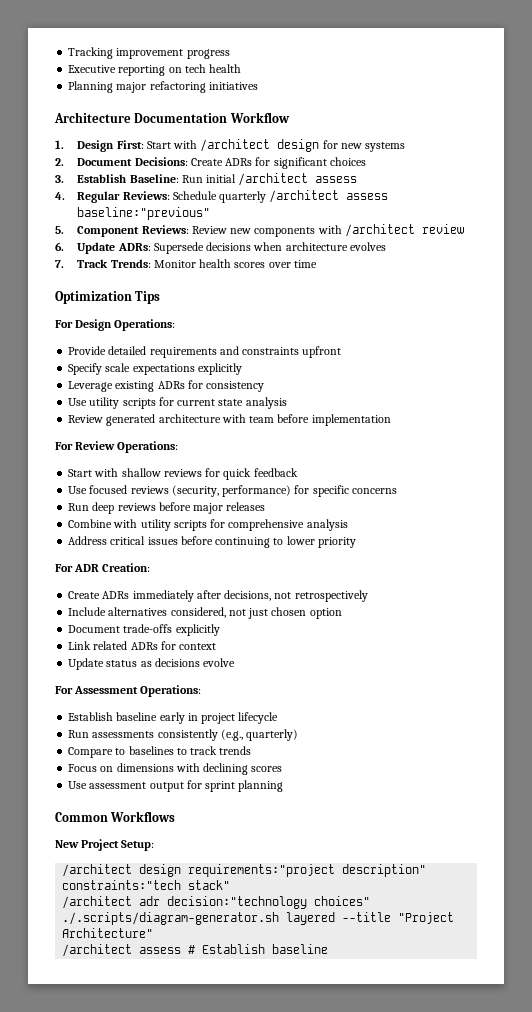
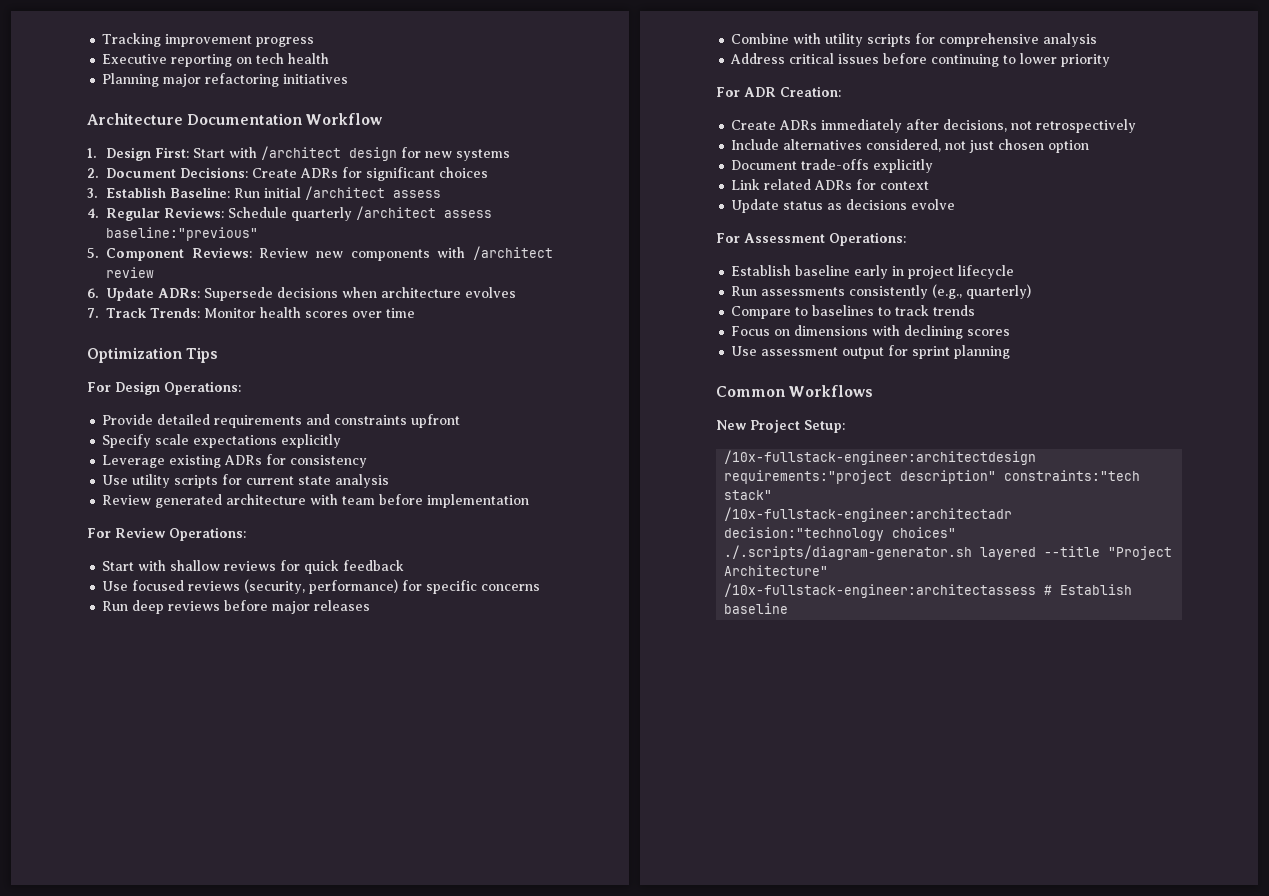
- /architect design requirements:"project description" constraints:"tech stack"
+ /10x-fullstack-engineer:architectdesign requirements:"project description" constraints:"tech stack"
- /architect adr decision:"technology choices"
+ /10x-fullstack-engineer:architectadr decision:"technology choices"
- /architect assess # Establish baseline
+ /10x-fullstack-engineer:architectassess # Establish baseline

